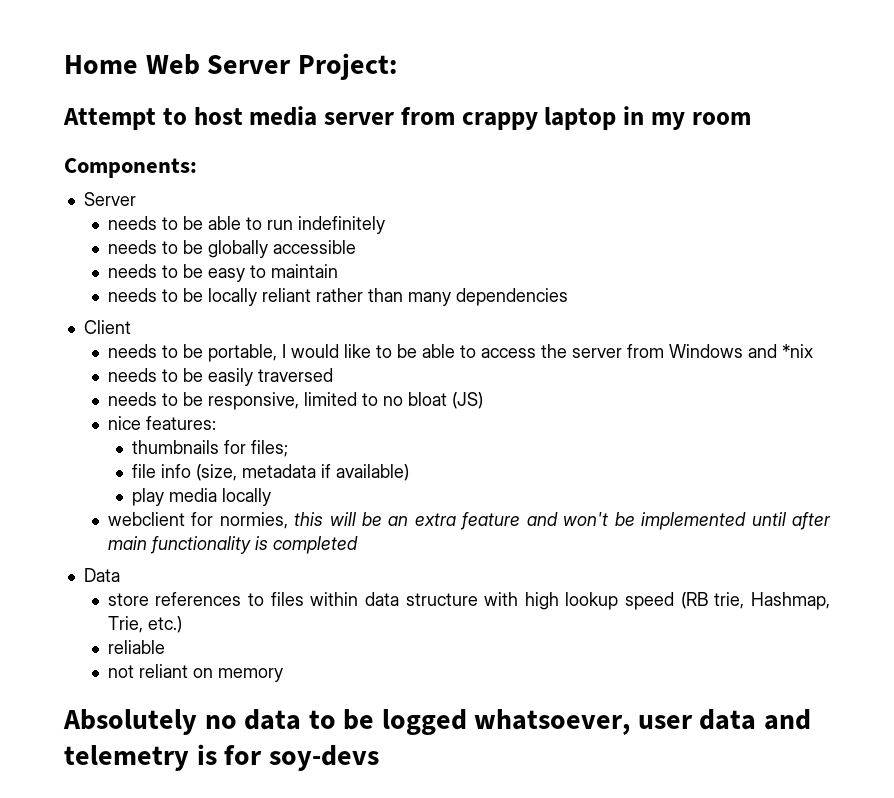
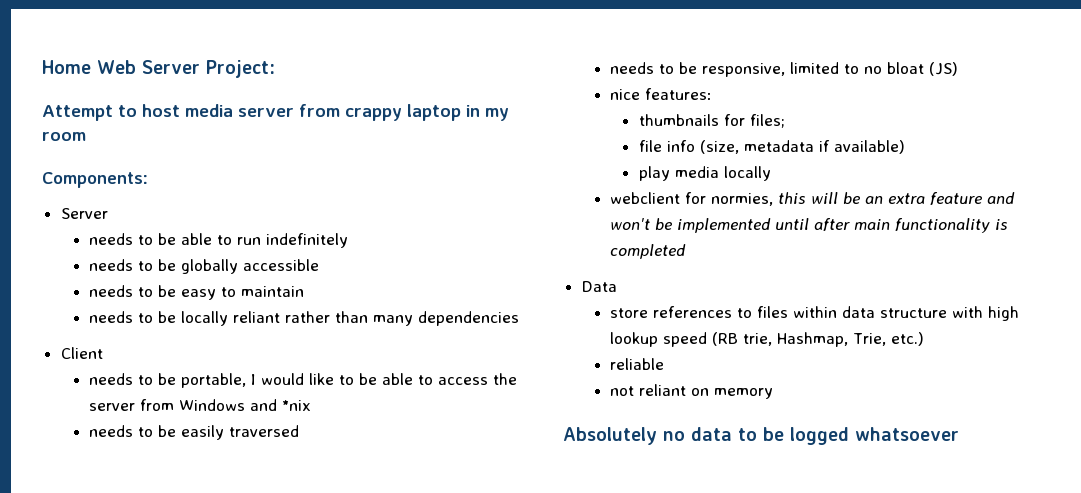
- Absolutely no data to be logged whatsoever, user data and telemetry is for soy-devs
+ Absolutely no data to be logged whatsoever

